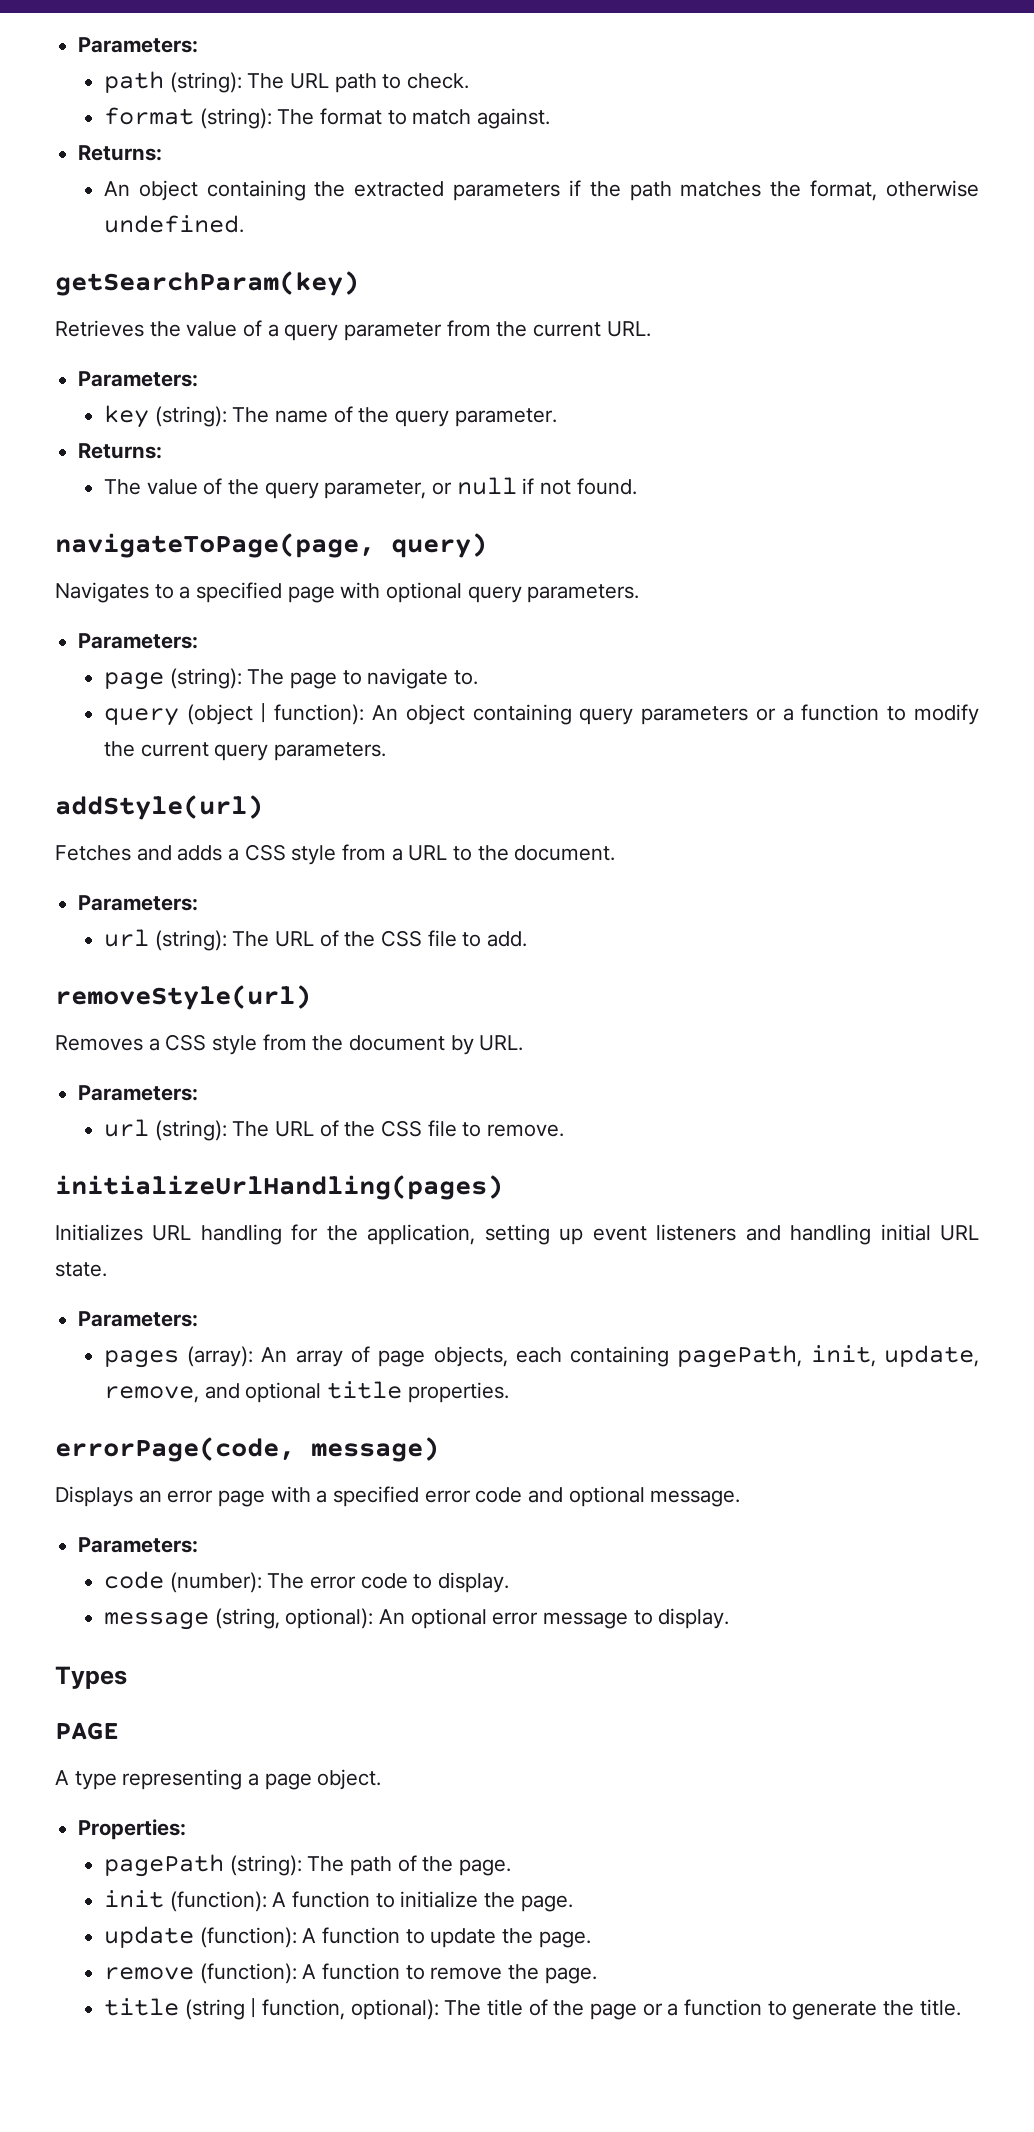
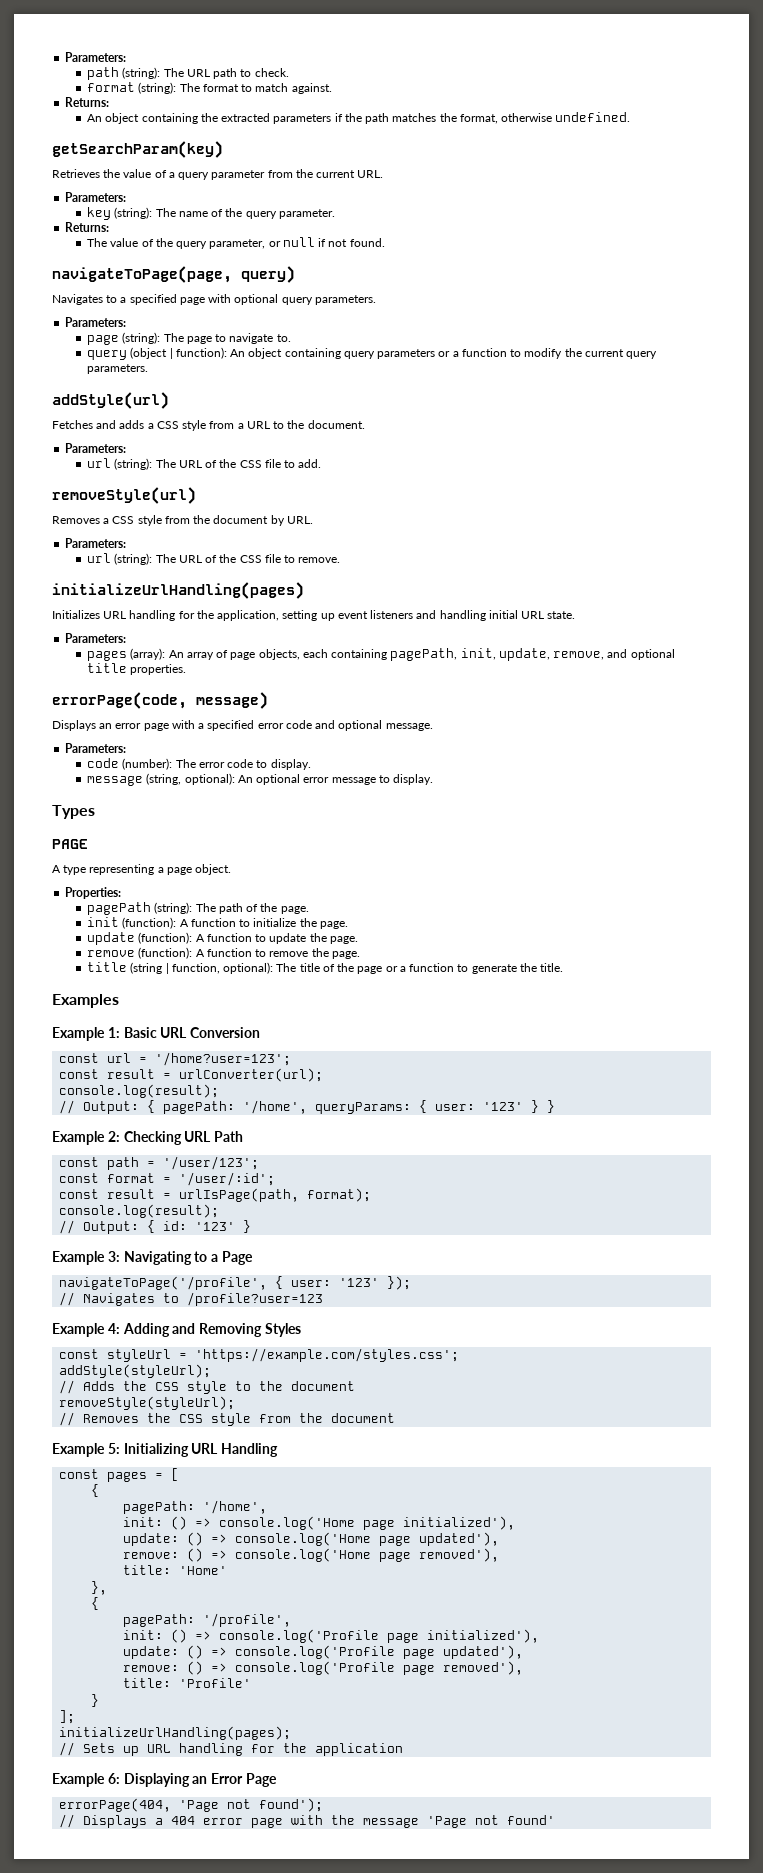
+ Examples
+ Example 1: Basic URL Conversion
+ const url = '/home?user=123';
+ const result = urlConverter(url);
+ console.log(result);
+ // Output: { pagePath: '/home', queryParams: { user: '123' } }
+ Example 2: Checking URL Path
+ const path = '/user/123';
+ const format = '/user/:id';
+ const result = urlIsPage(path, format);
+ console.log(result);
+ // Output: { id: '123' }
+ Example 3: Navigating to a Page
+ navigateToPage('/profile', { user: '123' });
+ // Navigates to /profile?user=123
+ Example 4: Adding and Removing Styles
+ const styleUrl = 'https://example.com/styles.css';
+ addStyle(styleUrl);
+ // Adds the CSS style to the document
+ removeStyle(styleUrl);
+ // Removes the CSS style from the document
+ Example 5: Initializing URL Handling
+ const pages = [
+ {
+ pagePath: '/home',
+ init: () => console.log('Home page initialized'),
+ update: () => console.log('Home page updated'),
+ remove: () => console.log('Home page removed'),
+ title: 'Home'
+ },
+ {
+ pagePath: '/profile',
+ init: () => console.log('Profile page initialized'),
+ update: () => console.log('Profile page updated'),
+ remove: () => console.log('Profile page removed'),
+ title: 'Profile'
+ }
+ ];
+ initializeUrlHandling(pages);
+ // Sets up URL handling for the application
+ Example 6: Displaying an Error Page
+ errorPage(404, 'Page not found');
+ // Displays a 404 error page with the message 'Page not found'

